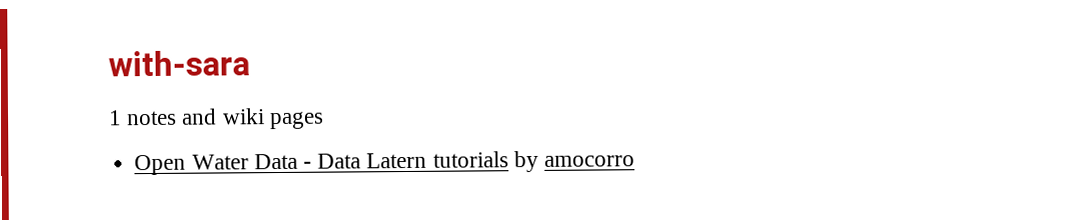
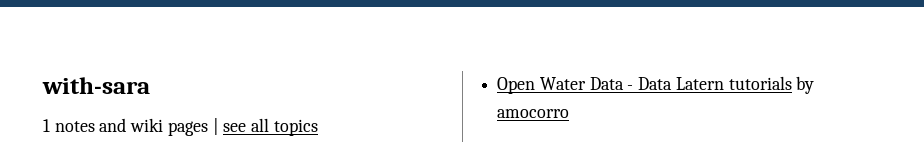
- 1 notes and wiki pages
+ 1 notes and wiki pages | see all topics

